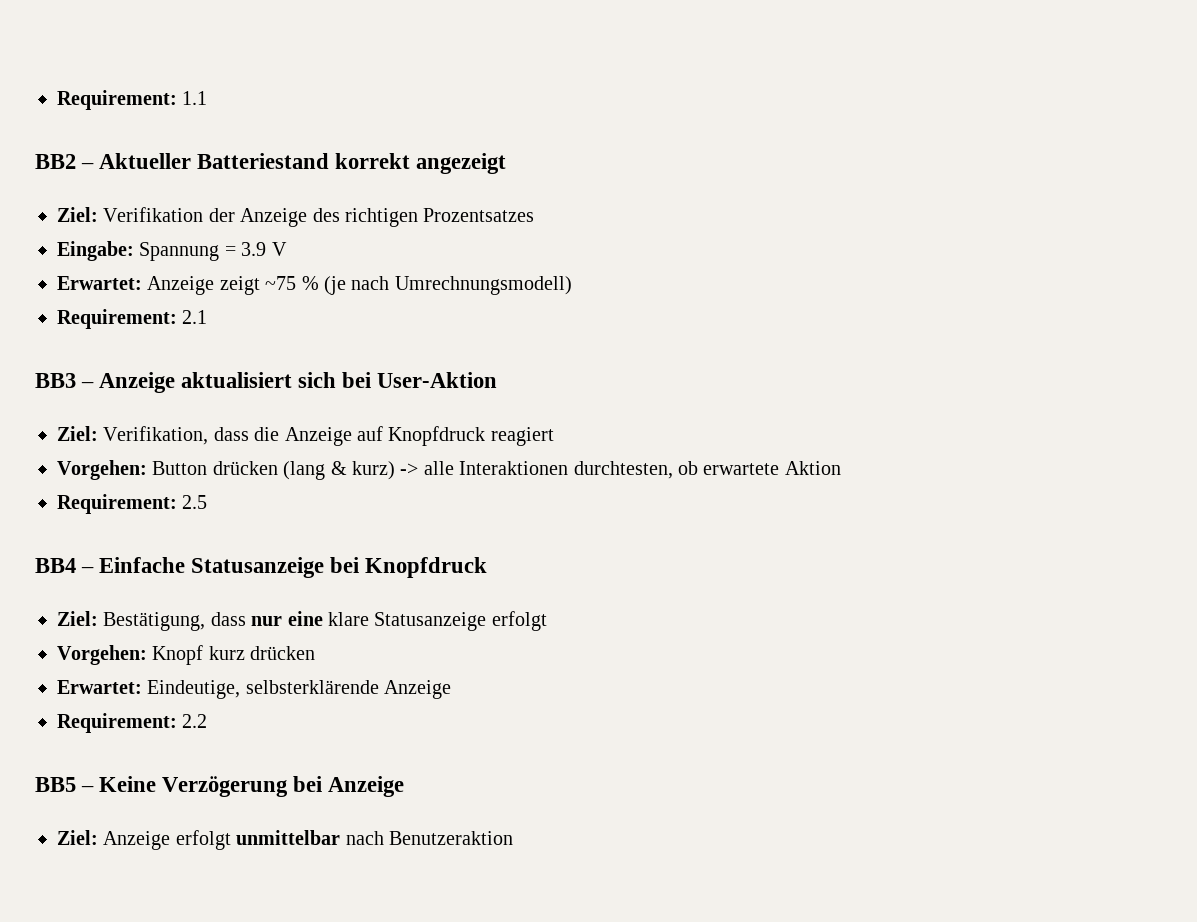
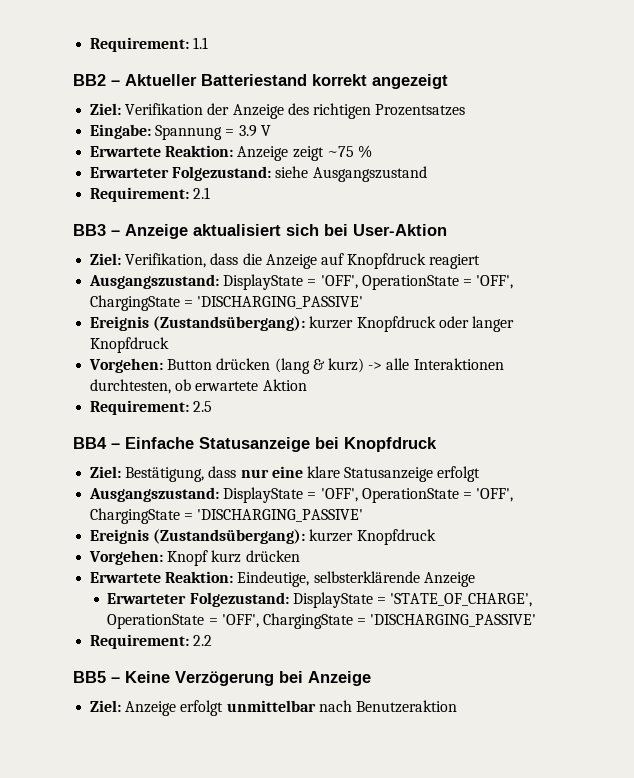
- Erwartet: Anzeige zeigt ~75 % (je nach Umrechnungsmodell)
+ Erwartete Reaktion: Anzeige zeigt ~75 %
+ Erwarteter Folgezustand: siehe Ausgangszustand
  Ziel: Verifikation, dass die Anzeige auf Knopfdruck reagiert
+ Ausgangszustand: DisplayState = 'OFF', OperationState = 'OFF', ChargingState = 'DISCHARGING_PASSIVE'
+ Ereignis (Zustandsübergang): kurzer Knopfdruck oder langer Knopfdruck
  Ziel: Bestätigung, dass nur eine klare Statusanzeige erfolgt
+ Ausgangszustand: DisplayState = 'OFF', OperationState = 'OFF', ChargingState = 'DISCHARGING_PASSIVE'
+ Ereignis (Zustandsübergang): kurzer Knopfdruck
- Erwartet: Eindeutige, selbsterklärende Anzeige
+ Erwartete Reaktion: Eindeutige, selbsterklärende Anzeige
+ Erwarteter Folgezustand: DisplayState = 'STATE_OF_CHARGE', OperationState = 'OFF', ChargingState = 'DISCHARGING_PASSIVE'

